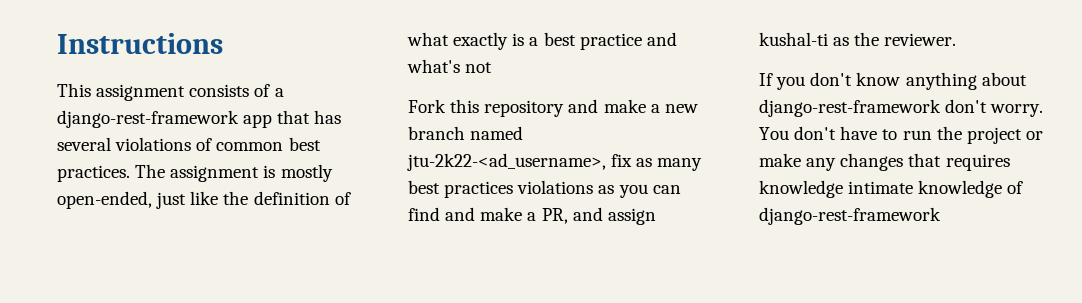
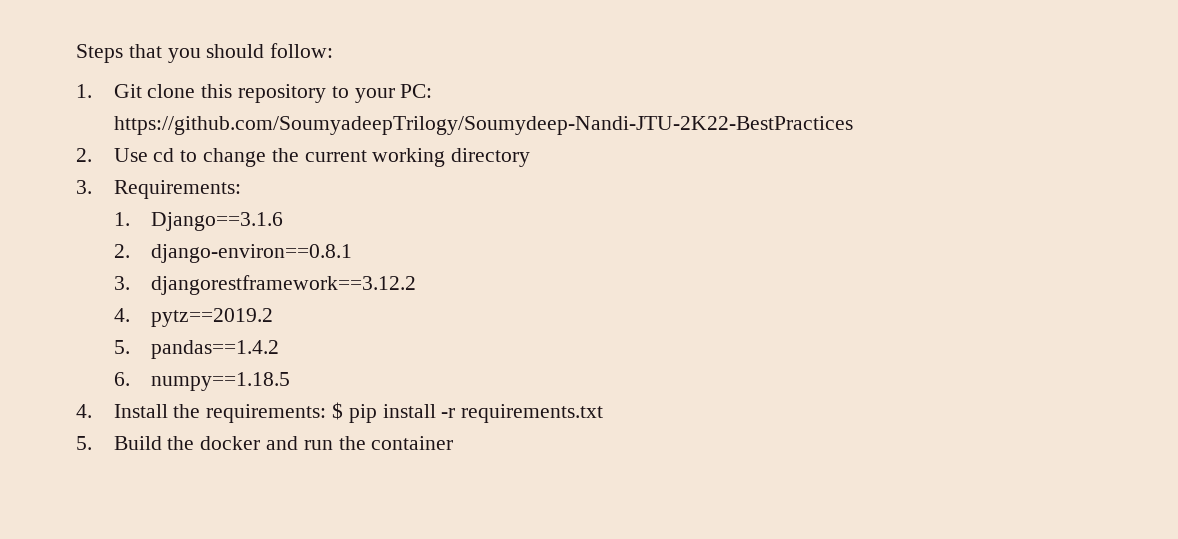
- Instructions
- This assignment consists of a django-rest-framework app that has several violations of common best practices. The assignment is mostly open-ended, just like the definition of what exactly is a best practice and what's not
- Fork this repository and make a new branch named jtu-2k22-<ad_username>, fix as many best practices violations as you can find and make a PR, and assign kushal-ti as the reviewer.
- If you don't know anything about django-rest-framework don't worry. You don't have to run the project or make any changes that requires knowledge intimate knowledge of django-rest-framework
+ Steps that you should follow:
+ 1. Git clone this repository to your PC: https://github.com/SoumyadeepTrilogy/Soumydeep-Nandi-JTU-2K22-BestPractices
+ 2. Use cd to change the current working directory
+ 3. Requirements:
+ 1. Django==3.1.6
+ 2. django-environ==0.8.1
+ 3. djangorestframework==3.12.2
+ 4. pytz==2019.2
+ 5. pandas==1.4.2
+ 6. numpy==1.18.5
+ 4. Install the requirements: $ pip install -r requirements.txt
+ 5. Build the docker and run the container

